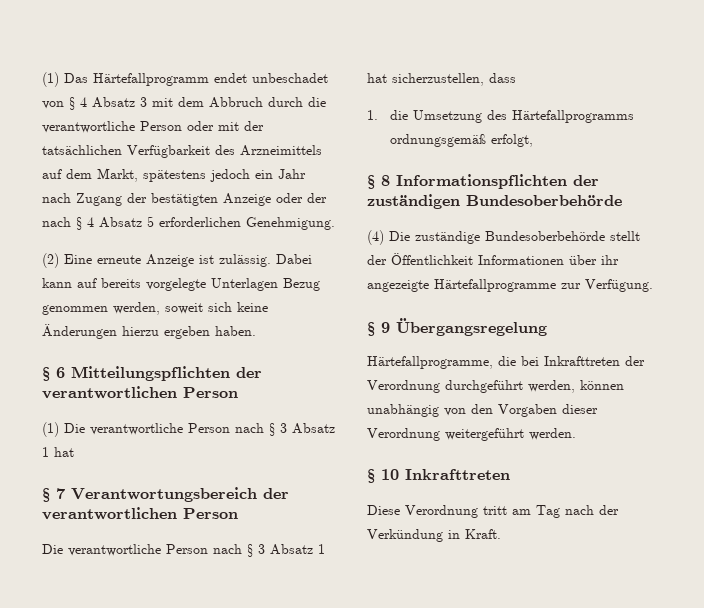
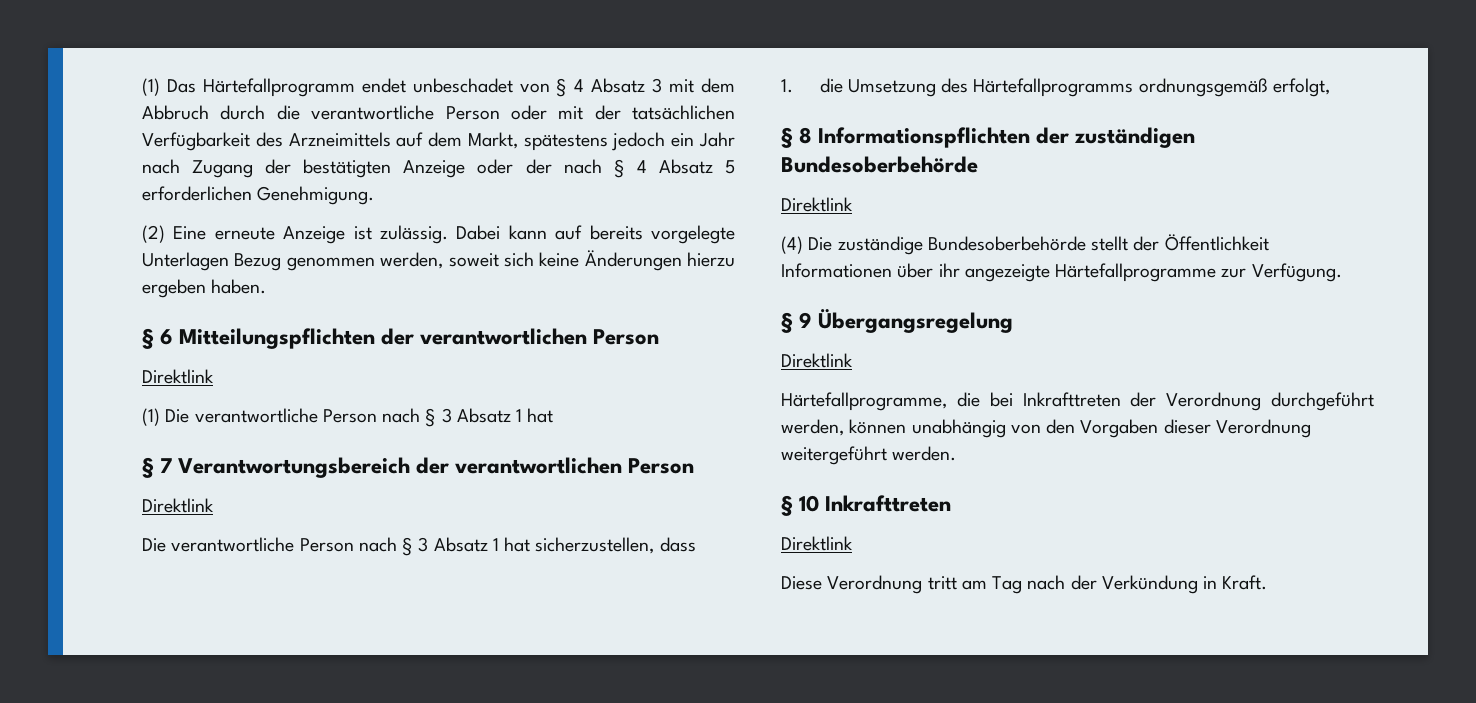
  § 6 Mitteilungspflichten der verantwortlichen Person
+ Direktlink
  § 7 Verantwortungsbereich der verantwortlichen Person
+ Direktlink
  § 8 Informationspflichten der zuständigen Bundesoberbehörde
+ Direktlink
  § 9 Übergangsregelung
+ Direktlink
  § 10 Inkrafttreten
+ Direktlink

